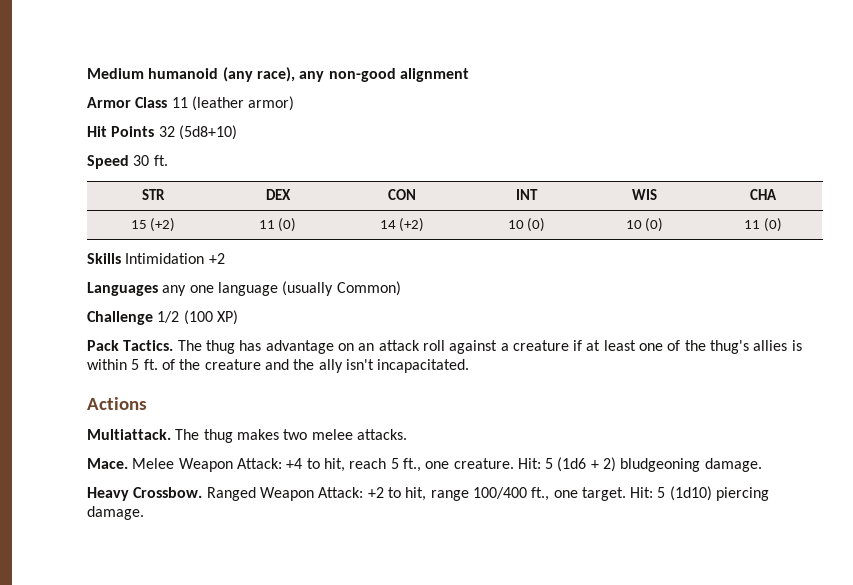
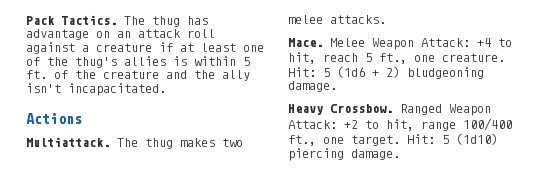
- Medium humanoid (any race), any non-good alignment
- Armor Class 11 (leather armor)
- Hit Points 32 (5d8+10)
- Speed 30 ft.
- STR | DEX | CON | INT | WIS | CHA
- 15 (+2) | 11 (0) | 14 (+2) | 10 (0) | 10 (0) | 11 (0)
- Skills Intimidation +2
- Languages any one language (usually Common)
- Challenge 1/2 (100 XP)

